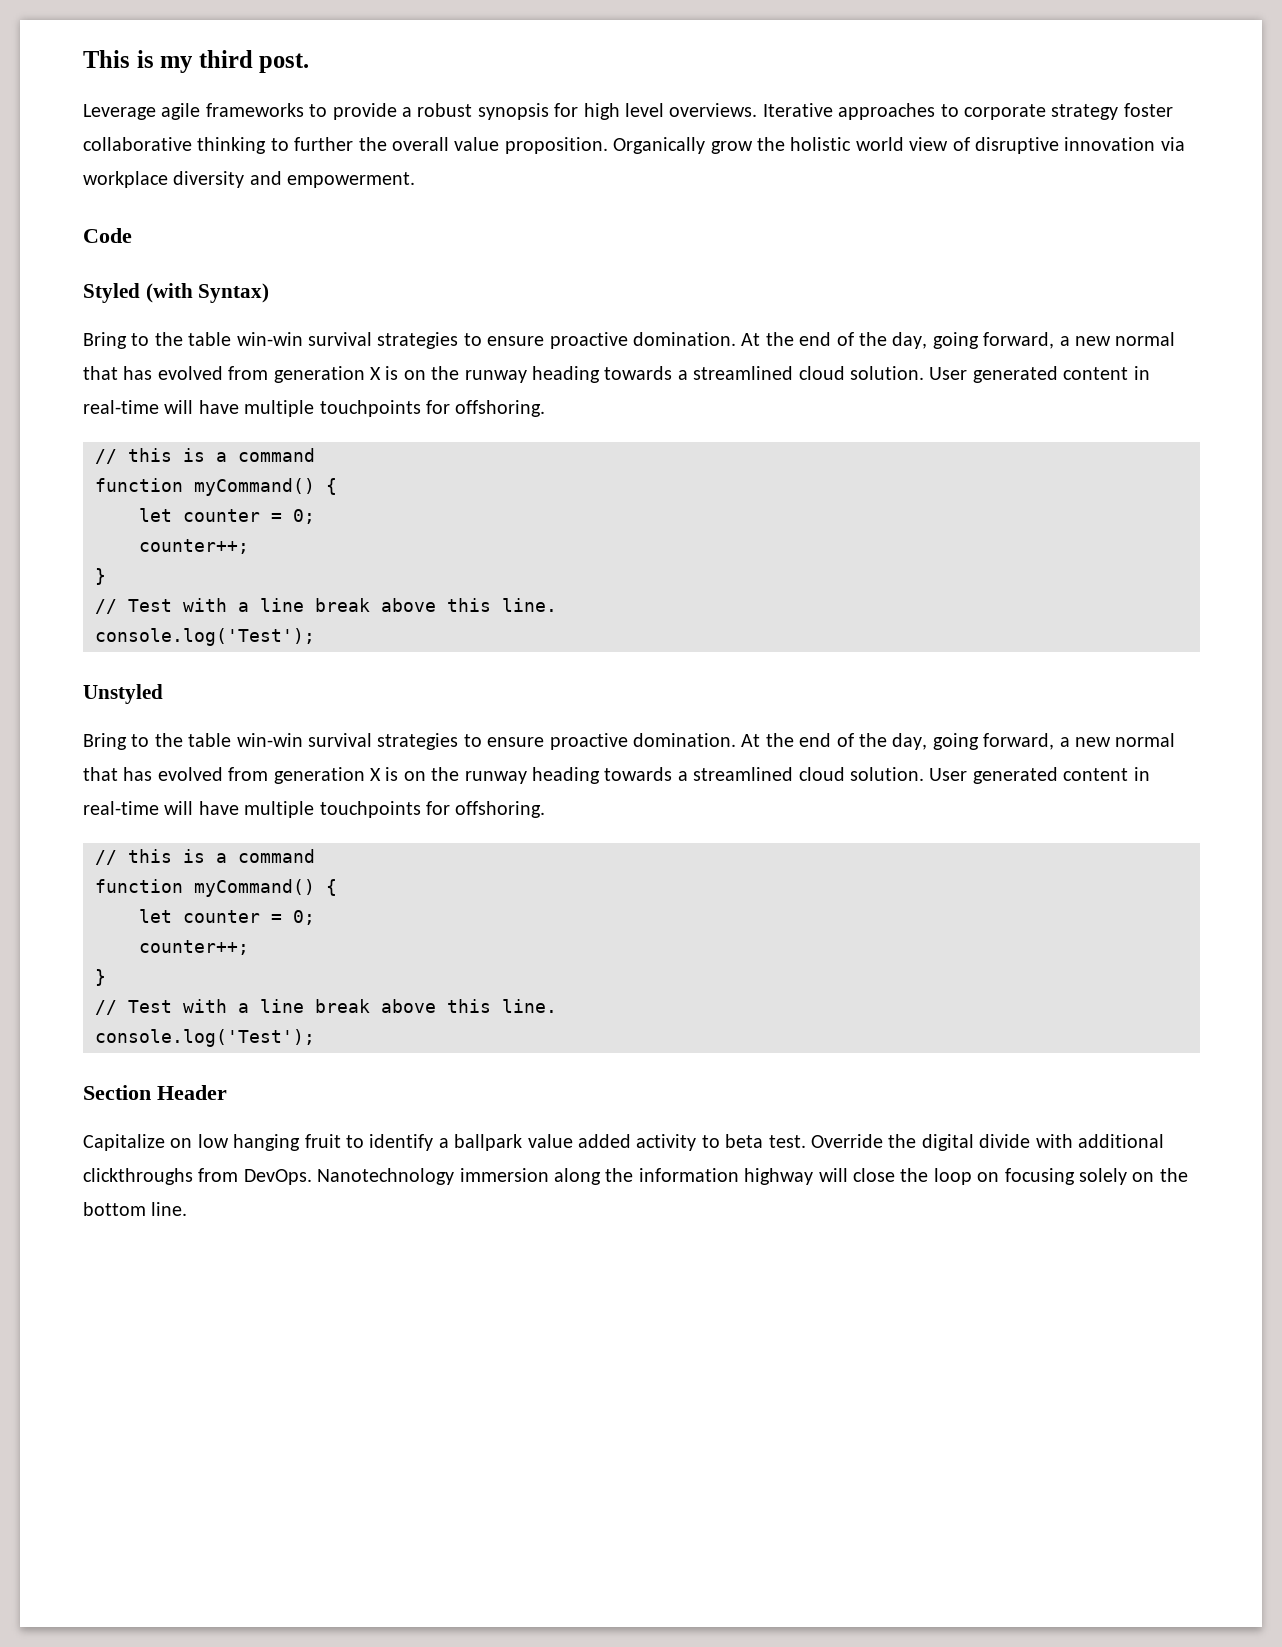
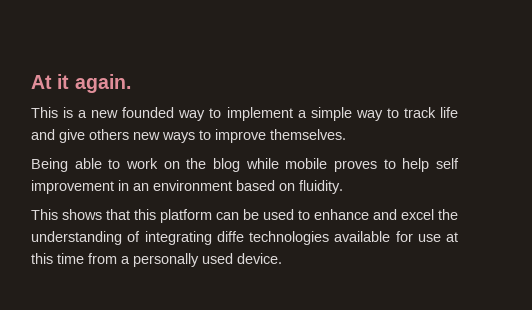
- This is my third post.
- Leverage agile frameworks to provide a robust synopsis for high level overviews. Iterative approaches to corporate strategy foster collaborative thinking to further the overall value proposition. Organically grow the holistic world view of disruptive innovation via workplace diversity and empowerment.
- Code
- Styled (with Syntax)
- Bring to the table win-win survival strategies to ensure proactive domination. At the end of the day, going forward, a new normal that has evolved from generation X is on the runway heading towards a streamlined cloud solution. User generated content in real-time will have multiple touchpoints for offshoring.
- // this is a command
- function myCommand() {
- let counter = 0;
- counter++;
- }
- // Test with a line break above this line.
- console.log('Test');
- Unstyled
- Bring to the table win-win survival strategies to ensure proactive domination. At the end of the day, going forward, a new normal that has evolved from generation X is on the runway heading towards a streamlined cloud solution. User generated content in real-time will have multiple touchpoints for offshoring.
- // this is a command
- function myCommand() {
- let counter = 0;
- counter++;
- }
- // Test with a line break above this line.
- console.log('Test');
- Section Header
- Capitalize on low hanging fruit to identify a ballpark value added activity to beta test. Override the digital divide with additional clickthroughs from DevOps. Nanotechnology immersion along the information highway will close the loop on focusing solely on the bottom line.
+ At it again.
+ This is a new founded way to implement a simple way to track life and give others new ways to improve themselves.
+ Being able to work on the blog while mobile proves to help self improvement in an environment based on fluidity.
+ This shows that this platform can be used to enhance and excel the understanding of integrating diffe technologies available for use at this time from a personally used device.

